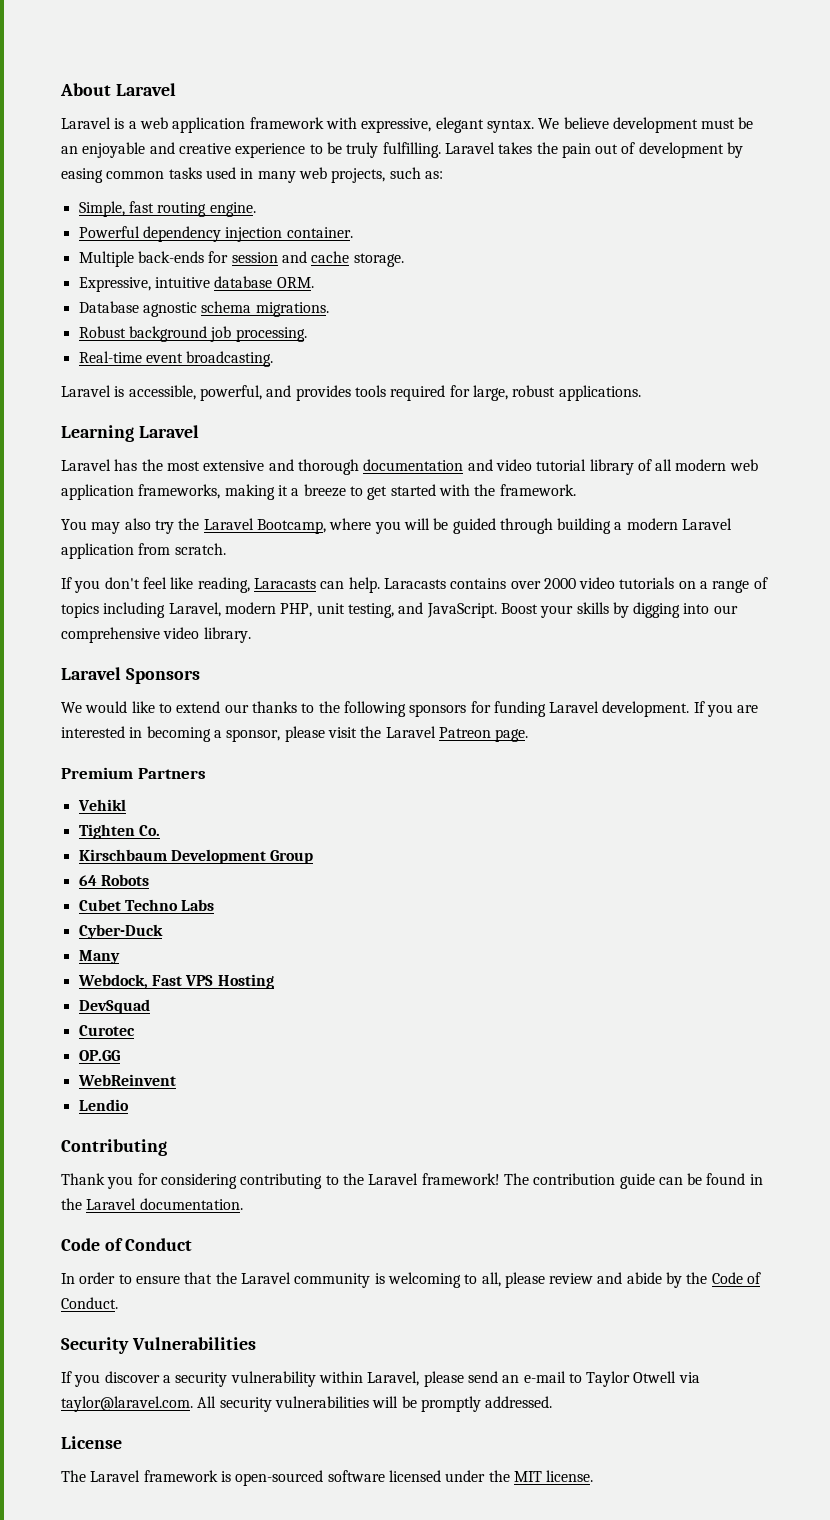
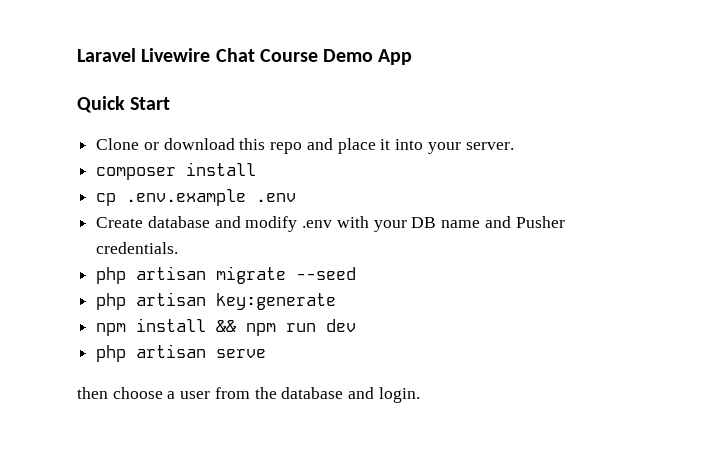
- About Laravel
- Laravel is a web application framework with expressive, elegant syntax. We believe development must be an enjoyable and creative experience to be truly fulfilling. Laravel takes the pain out of development by easing common tasks used in many web projects, such as:
- Simple, fast routing engine.
- Powerful dependency injection container.
- Multiple back-ends for session and cache storage.
- Expressive, intuitive database ORM.
- Database agnostic schema migrations.
- Robust background job processing.
- Real-time event broadcasting.
- Laravel is accessible, powerful, and provides tools required for large, robust applications.
- Learning Laravel
- Laravel has the most extensive and thorough documentation and video tutorial library of all modern web application frameworks, making it a breeze to get started with the framework.
- You may also try the Laravel Bootcamp, where you will be guided through building a modern Laravel application from scratch.
- If you don't feel like reading, Laracasts can help. Laracasts contains over 2000 video tutorials on a range of topics including Laravel, modern PHP, unit testing, and JavaScript. Boost your skills by digging into our comprehensive video library.
- Laravel Sponsors
- We would like to extend our thanks to the following sponsors for funding Laravel development. If you are interested in becoming a sponsor, please visit the Laravel Patreon page.
- Premium Partners
- Vehikl
- Tighten Co.
- Kirschbaum Development Group
- 64 Robots
- Cubet Techno Labs
- Cyber-Duck
- Many
- Webdock, Fast VPS Hosting
- DevSquad
- Curotec
- OP.GG
- WebReinvent
- Lendio
- Contributing
- Thank you for considering contributing to the Laravel framework! The contribution guide can be found in the Laravel documentation.
- Code of Conduct
- In order to ensure that the Laravel community is welcoming to all, please review and abide by the Code of Conduct.
- Security Vulnerabilities
- If you discover a security vulnerability within Laravel, please send an e-mail to Taylor Otwell via taylor@laravel.com. All security vulnerabilities will be promptly addressed.
- License
- The Laravel framework is open-sourced software licensed under the MIT license.
+ Laravel Livewire Chat Course Demo App
+ Quick Start
+ Clone or download this repo and place it into your server.
+ composer install
+ cp .env.example .env
+ Create database and modify .env with your DB name and Pusher credentials.
+ php artisan migrate --seed
+ php artisan key:generate
+ npm install && npm run dev
+ php artisan serve
+ then choose a user from the database and login.

